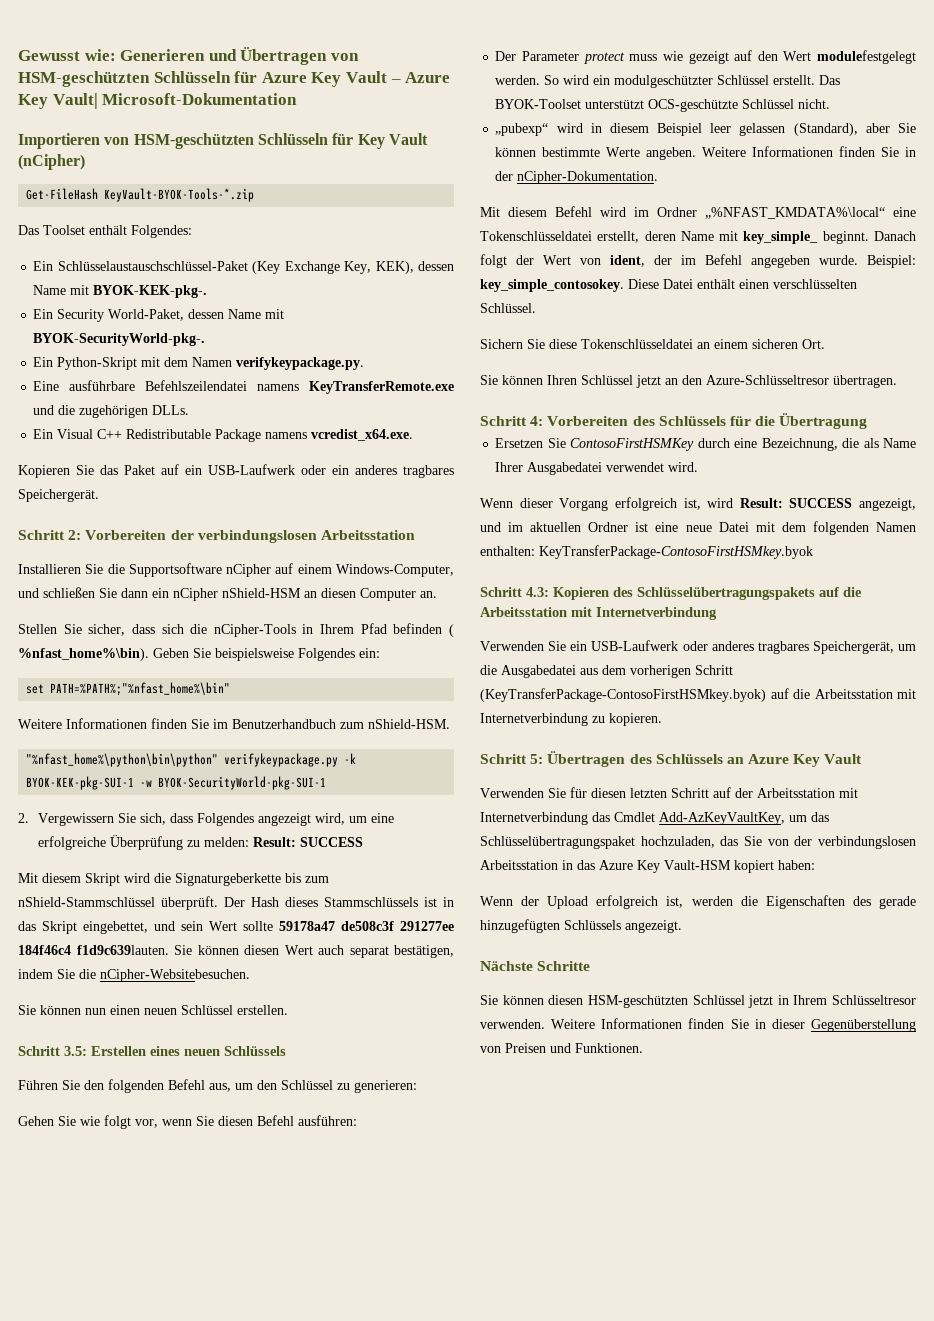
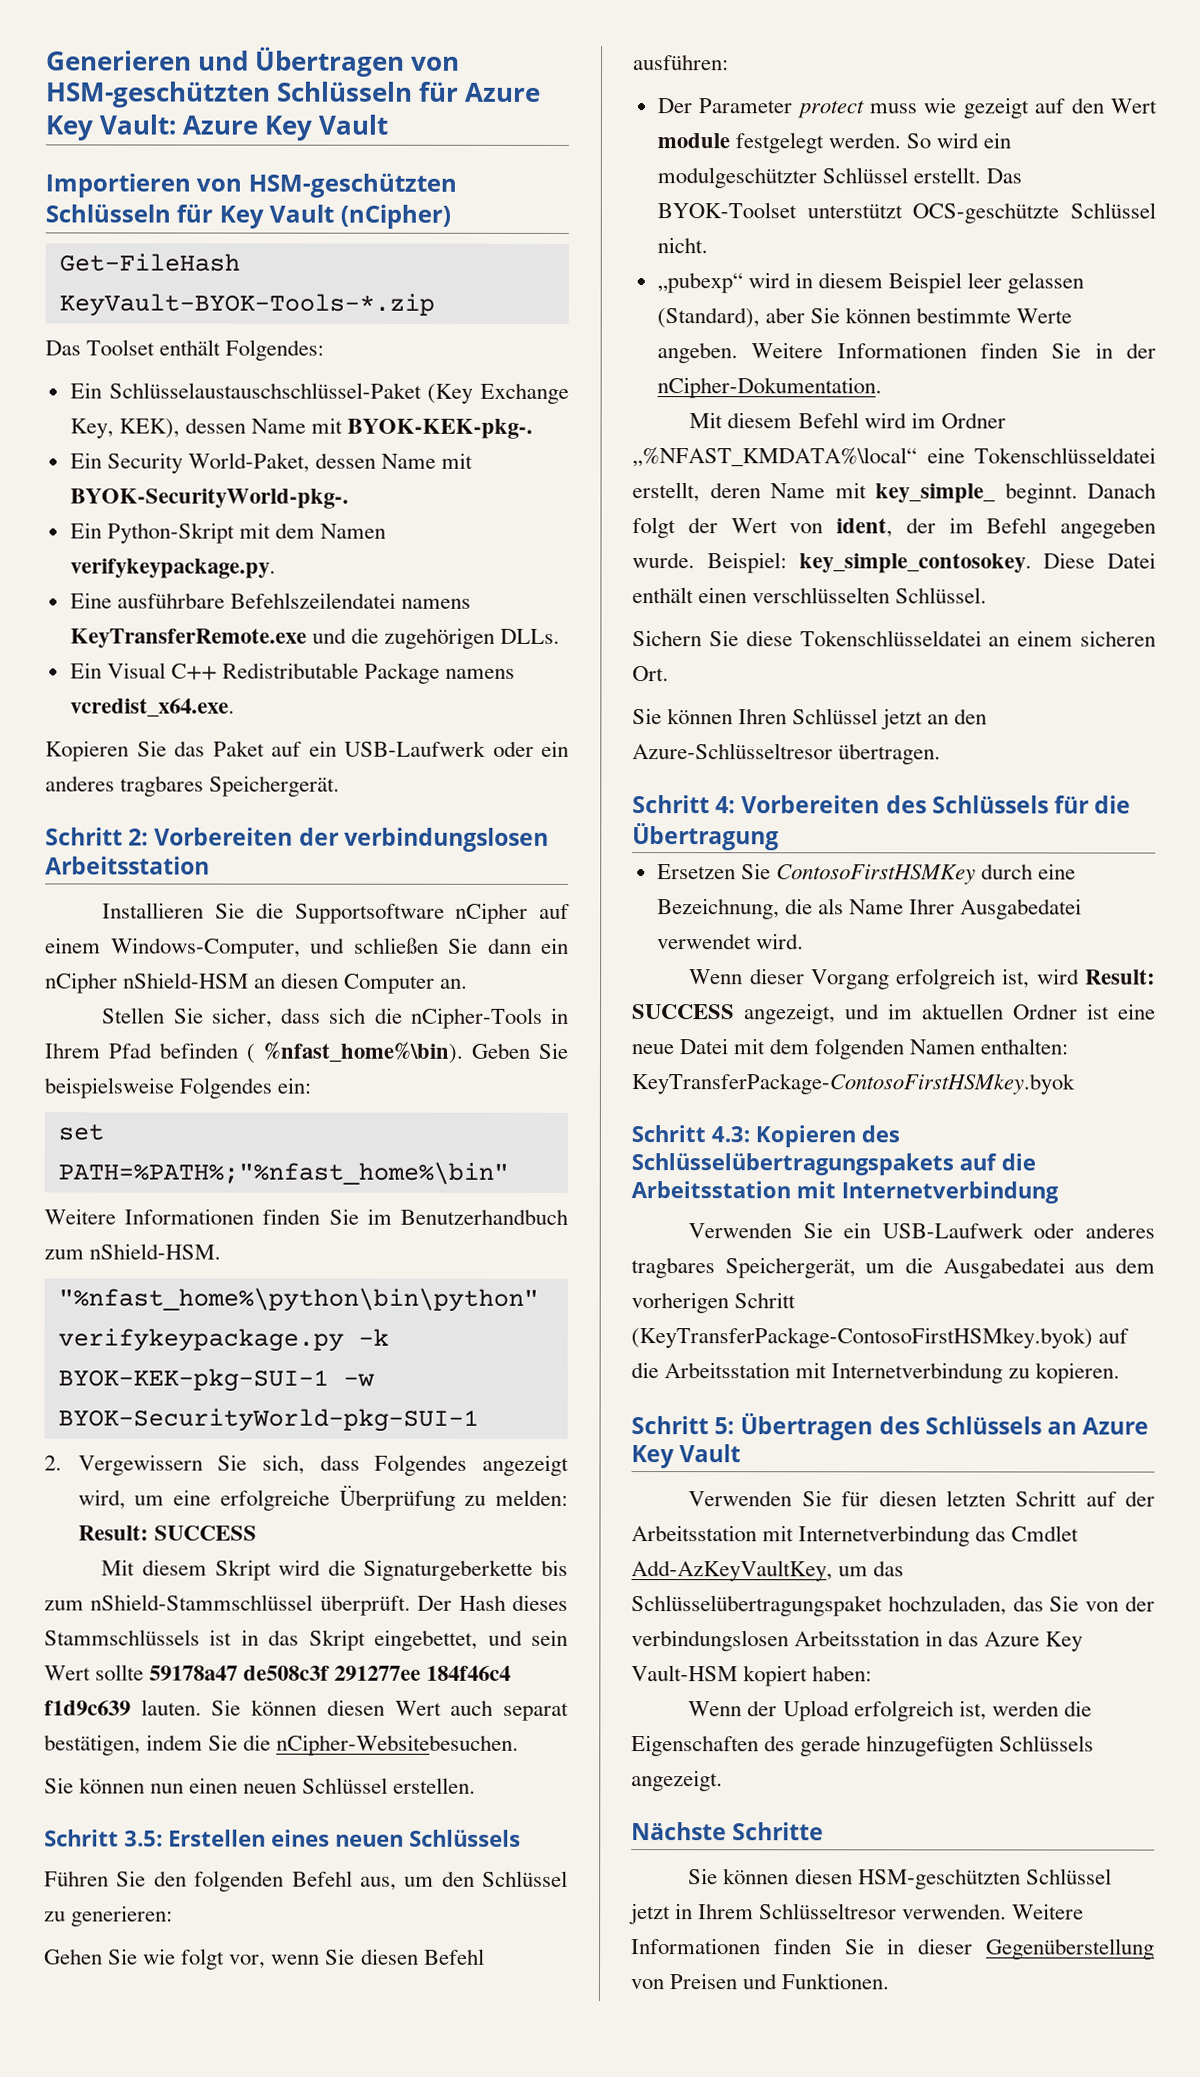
- Gewusst wie: Generieren und Übertragen von HSM-geschützten Schlüsseln für Azure Key Vault – Azure Key Vault| Microsoft-Dokumentation
+ Generieren und Übertragen von HSM-geschützten Schlüsseln für Azure Key Vault: Azure Key Vault
- Der Hash dieses Stammschlüssels ist in das Skript eingebettet, und sein Wert sollte 59178a47 de508c3f 291277ee 184f46c4 f1d9c639lauten.
+ Der Hash dieses Stammschlüssels ist in das Skript eingebettet, und sein Wert sollte 59178a47 de508c3f 291277ee 184f46c4 f1d9c639 lauten.
- Der Parameter protect muss wie gezeigt auf den Wert modulefestgelegt werden.
+ Der Parameter protect muss wie gezeigt auf den Wert module festgelegt werden.

